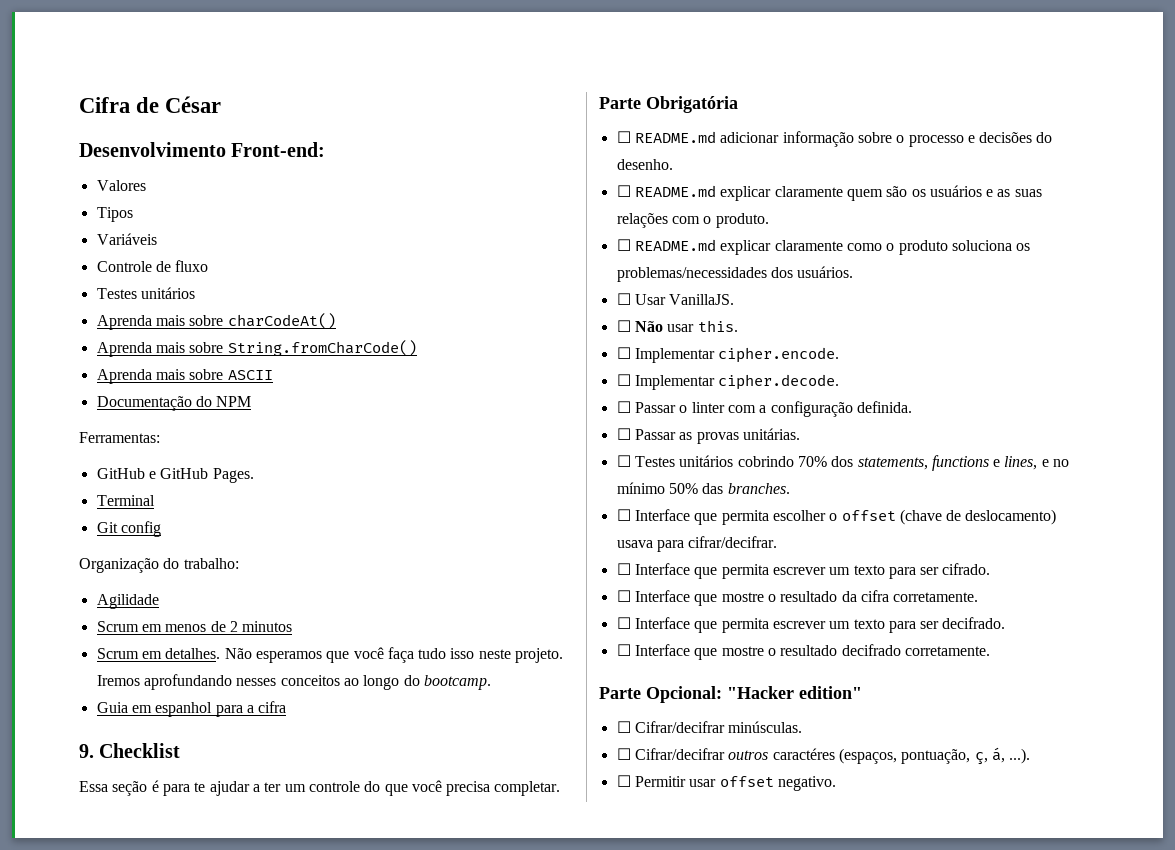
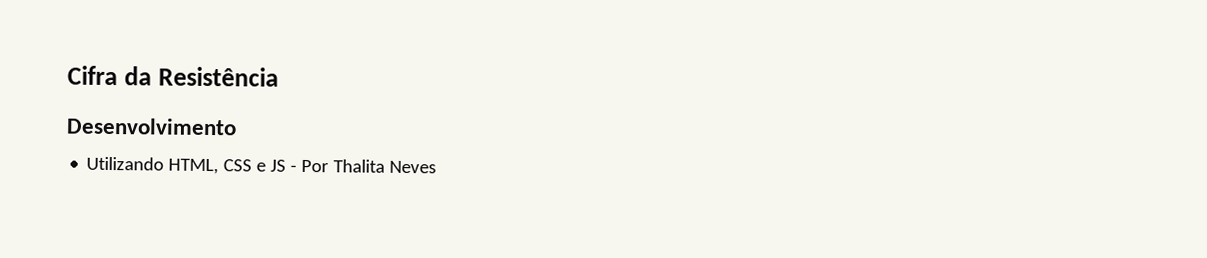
- Cifra de César
+ Cifra da Resistência
- Desenvolvimento Front-end:
- Valores
- Tipos
- Variáveis
- Controle de fluxo
- Testes unitários
- Aprenda mais sobre charCodeAt()
- Aprenda mais sobre String.fromCharCode()
- Aprenda mais sobre ASCII
- Documentação do NPM
- Ferramentas:
- GitHub e GitHub Pages.
- Terminal
- Git config
- Organização do trabalho:
- Agilidade
- Scrum em menos de 2 minutos
- Scrum em detalhes. Não esperamos que você faça tudo isso neste projeto. Iremos aprofundando nesses conceitos ao longo do bootcamp.
- Guia em espanhol para a cifra
- 9. Checklist
- Essa seção é para te ajudar a ter um controle do que você precisa completar.
- Parte Obrigatória
- ☐ README.md adicionar informação sobre o processo e decisões do desenho.
- ☐ README.md explicar claramente quem são os usuários e as suas relações com o produto.
- ☐ README.md explicar claramente como o produto soluciona os problemas/necessidades dos usuários.
- ☐ Usar VanillaJS.
- ☐ Não usar this.
- ☐ Implementar cipher.encode.
- ☐ Implementar cipher.decode.
- ☐ Passar o linter com a configuração definida.
- ☐ Passar as provas unitárias.
- ☐ Testes unitários cobrindo 70% dos statements, functions e lines, e no mínimo 50% das branches.
- ☐ Interface que permita escolher o offset (chave de deslocamento) usava para cifrar/decifrar.
- ☐ Interface que permita escrever um texto para ser cifrado.
- ☐ Interface que mostre o resultado da cifra corretamente.
- ☐ Interface que permita escrever um texto para ser decifrado.
- ☐ Interface que mostre o resultado decifrado corretamente.
- Parte Opcional: "Hacker edition"
- ☐ Cifrar/decifrar minúsculas.
- ☐ Cifrar/decifrar outros caractéres (espaços, pontuação, ç, á, ...).
- ☐ Permitir usar offset negativo.
+ Desenvolvimento
+ Utilizando HTML, CSS e JS - Por Thalita Neves

